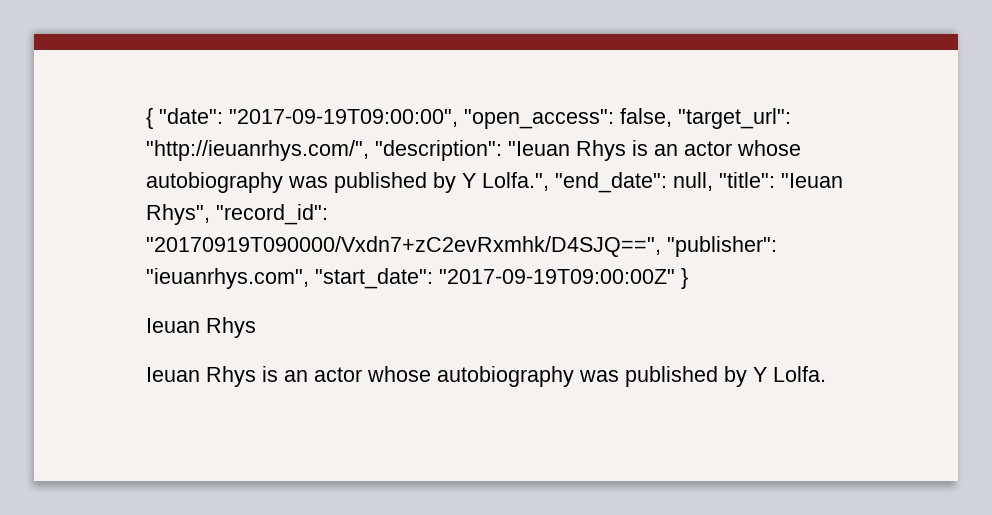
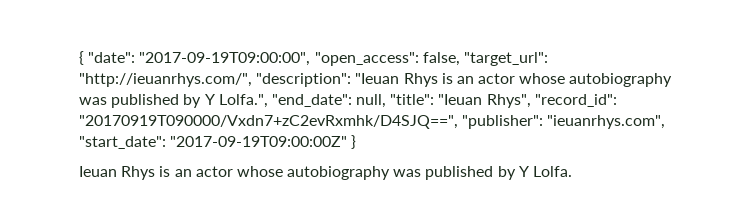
  { "date": "2017-09-19T09:00:00", "open_access": false, "target_url": "http://ieuanrhys.com/", "description": "Ieuan Rhys is an actor whose autobiography was published by Y Lolfa.", "end_date": null, "title": "Ieuan Rhys", "record_id": "20170919T090000/Vxdn7+zC2evRxmhk/D4SJQ==", "publisher": "ieuanrhys.com", "start_date": "2017-09-19T09:00:00Z" }
- Ieuan Rhys

